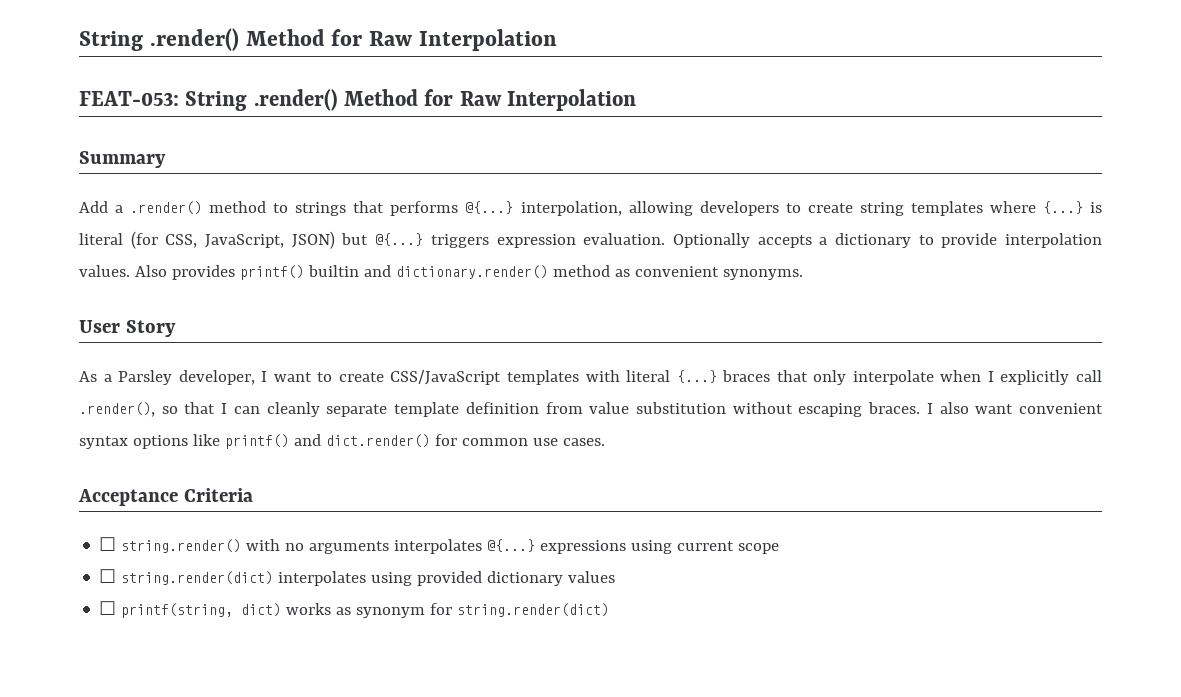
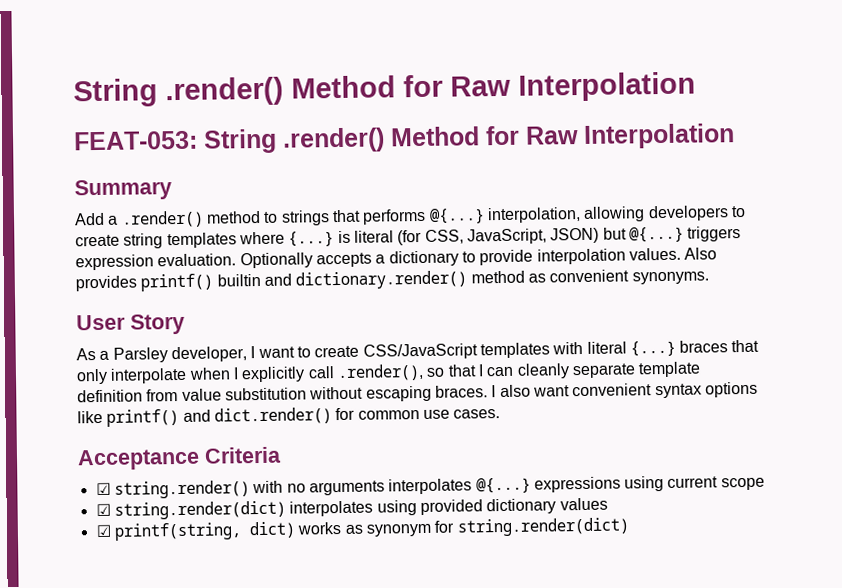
- ☐ string.render() with no arguments interpolates @{...} expressions using current scope
+ ☑ string.render() with no arguments interpolates @{...} expressions using current scope
- ☐ string.render(dict) interpolates using provided dictionary values
+ ☑ string.render(dict) interpolates using provided dictionary values
- ☐ printf(string, dict) works as synonym for string.render(dict)
+ ☑ printf(string, dict) works as synonym for string.render(dict)

